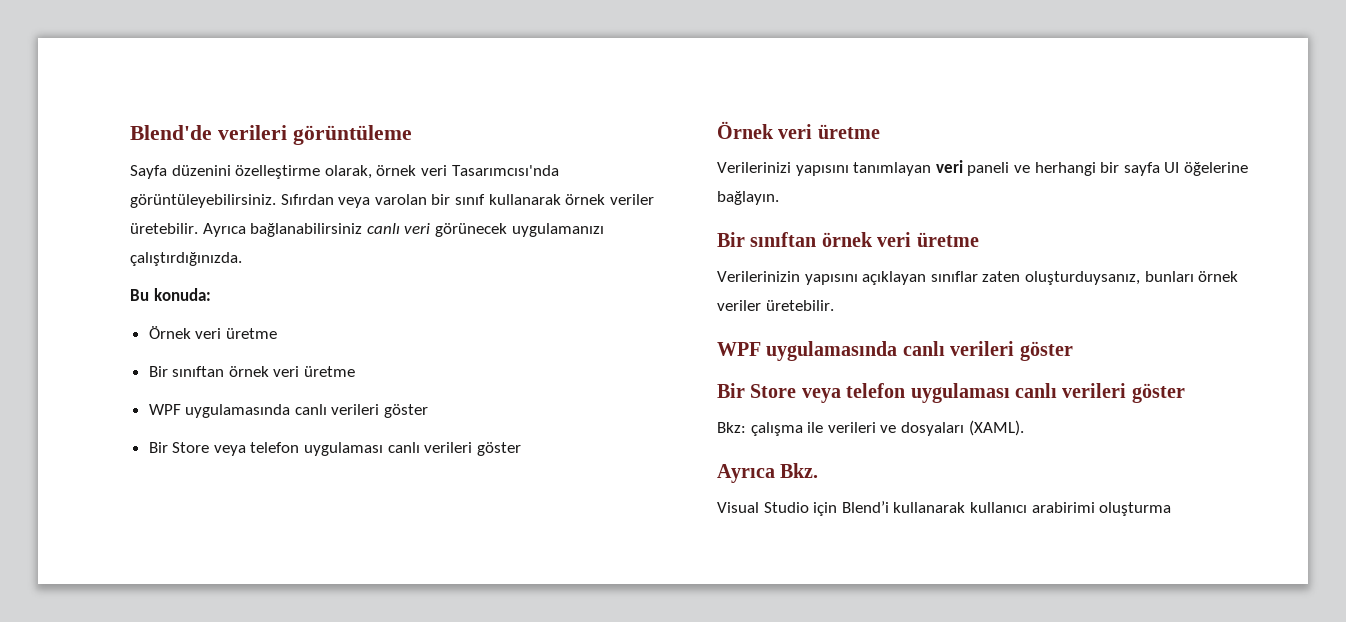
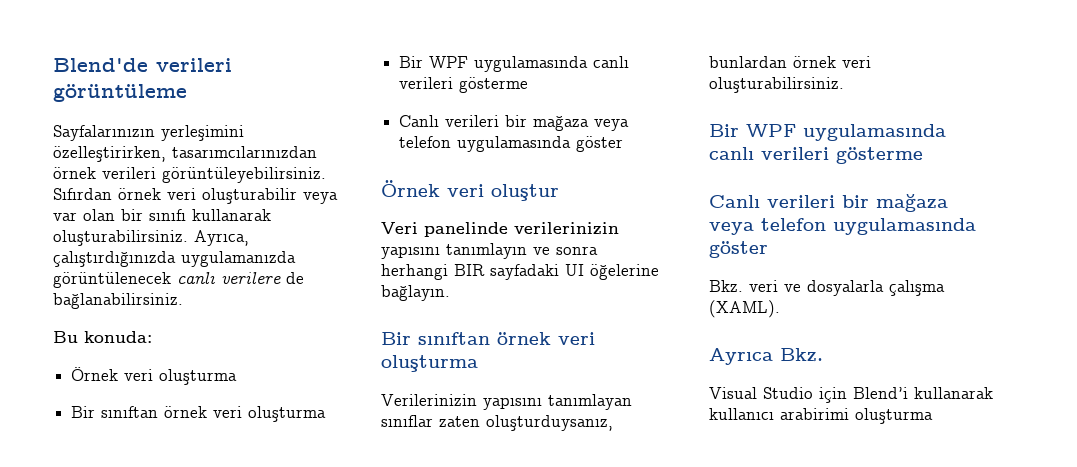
- Sayfa düzenini özelleştirme olarak, örnek veri Tasarımcısı'nda görüntüleyebilirsiniz. Sıfırdan veya varolan bir sınıf kullanarak örnek veriler üretebilir. Ayrıca bağlanabilirsiniz canlı veri görünecek uygulamanızı çalıştırdığınızda.
+ Sayfalarınızın yerleşimini özelleştirirken, tasarımcılarınızdan örnek verileri görüntüleyebilirsiniz. Sıfırdan örnek veri oluşturabilir veya var olan bir sınıfı kullanarak oluşturabilirsiniz. Ayrıca, çalıştırdığınızda uygulamanızda görüntülenecek canlı verilere de bağlanabilirsiniz.
  Bu konuda:
- Örnek veri üretme
- Bir sınıftan örnek veri üretme
- WPF uygulamasında canlı verileri göster
- Bir Store veya telefon uygulaması canlı verileri göster
- Örnek veri üretme
- Verilerinizi yapısını tanımlayan veri paneli ve herhangi bir sayfa UI öğelerine bağlayın.
- Bir sınıftan örnek veri üretme
+ Örnek veri oluşturma
+ Bir sınıftan örnek veri oluşturma
+ Bir WPF uygulamasında canlı verileri gösterme
+ Canlı verileri bir mağaza veya telefon uygulamasında göster
+ Örnek veri oluştur
+ Veri panelinde verilerinizin yapısını tanımlayın ve sonra herhangi BIR sayfadaki UI öğelerine bağlayın.
+ Bir sınıftan örnek veri oluşturma
- Verilerinizin yapısını açıklayan sınıflar zaten oluşturduysanız, bunları örnek veriler üretebilir.
- WPF uygulamasında canlı verileri göster
- Bir Store veya telefon uygulaması canlı verileri göster
- Bkz: çalışma ile verileri ve dosyaları (XAML).
+ Verilerinizin yapısını tanımlayan sınıflar zaten oluşturduysanız, bunlardan örnek veri oluşturabilirsiniz.
+ Bir WPF uygulamasında canlı verileri gösterme
+ Canlı verileri bir mağaza veya telefon uygulamasında göster
+ Bkz. veri ve dosyalarla çalışma (XAML).

